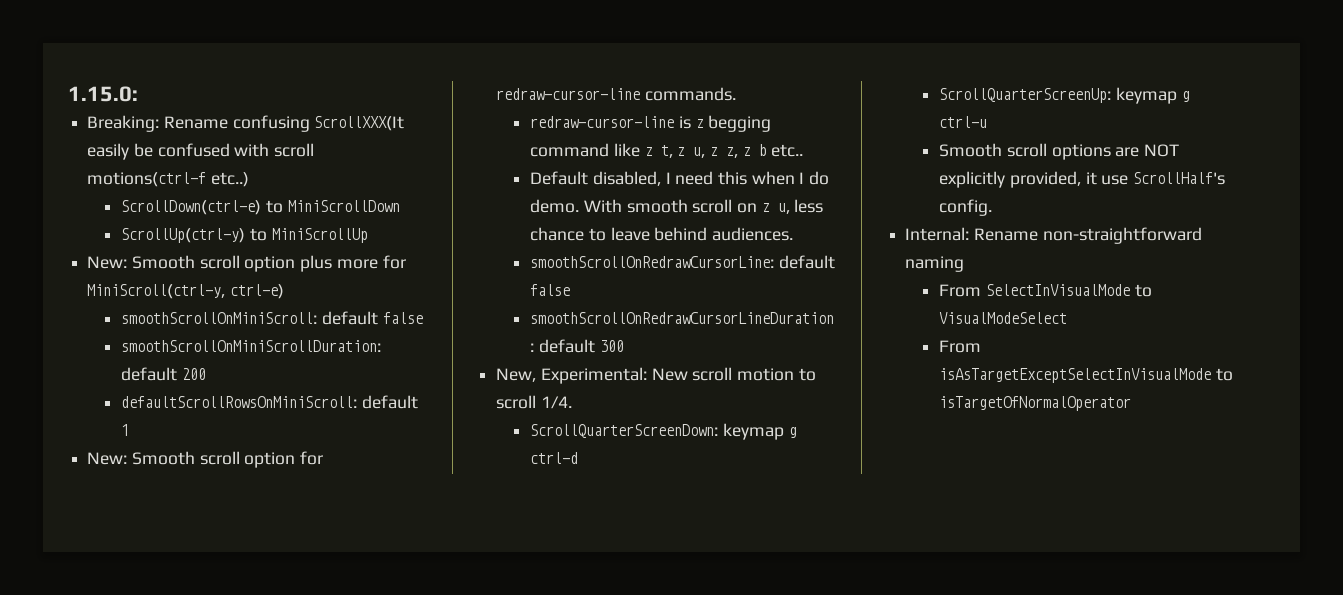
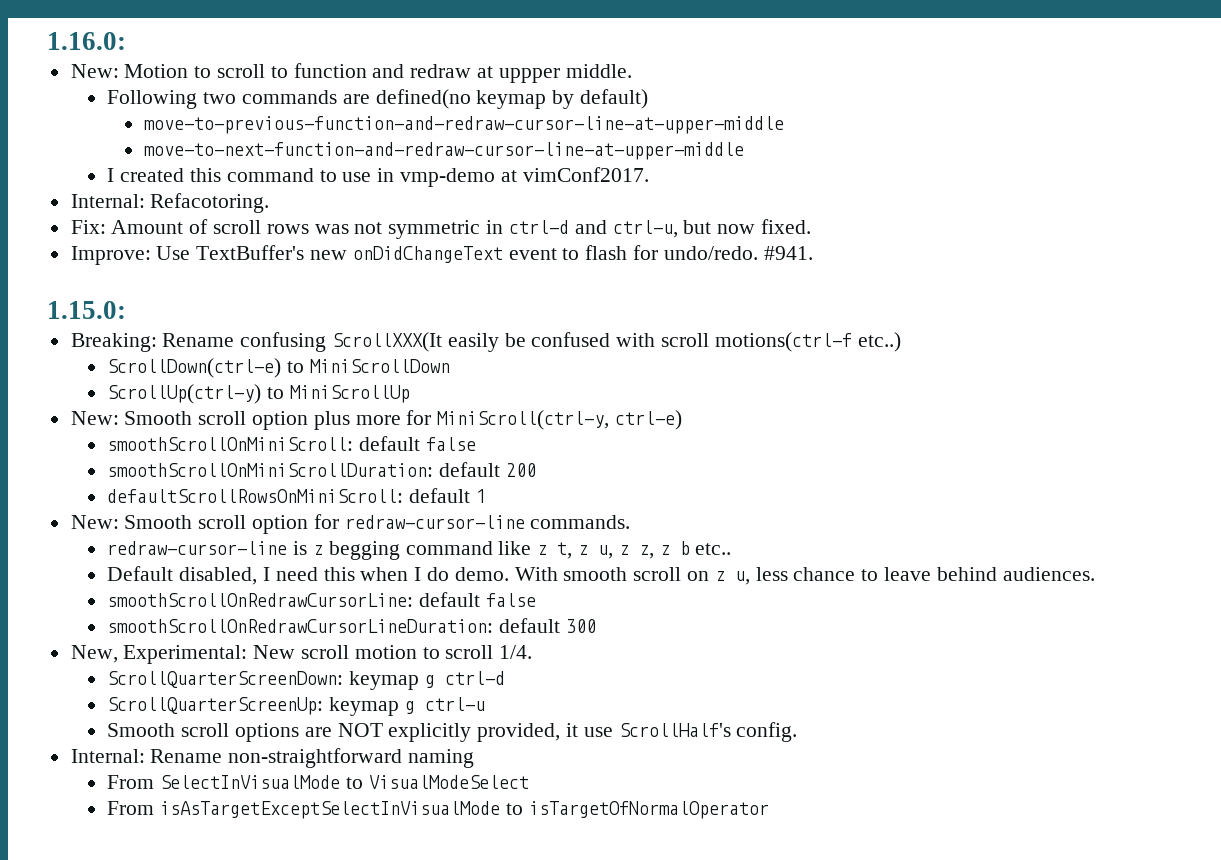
+ 1.16.0:
+ New: Motion to scroll to function and redraw at uppper middle.
+ Following two commands are defined(no keymap by default)
+ move-to-previous-function-and-redraw-cursor-line-at-upper-middle
+ move-to-next-function-and-redraw-cursor-line-at-upper-middle
+ I created this command to use in vmp-demo at vimConf2017.
+ Internal: Refacotoring.
+ Fix: Amount of scroll rows was not symmetric in ctrl-d and ctrl-u, but now fixed.
+ Improve: Use TextBuffer's new onDidChangeText event to flash for undo/redo. #941.

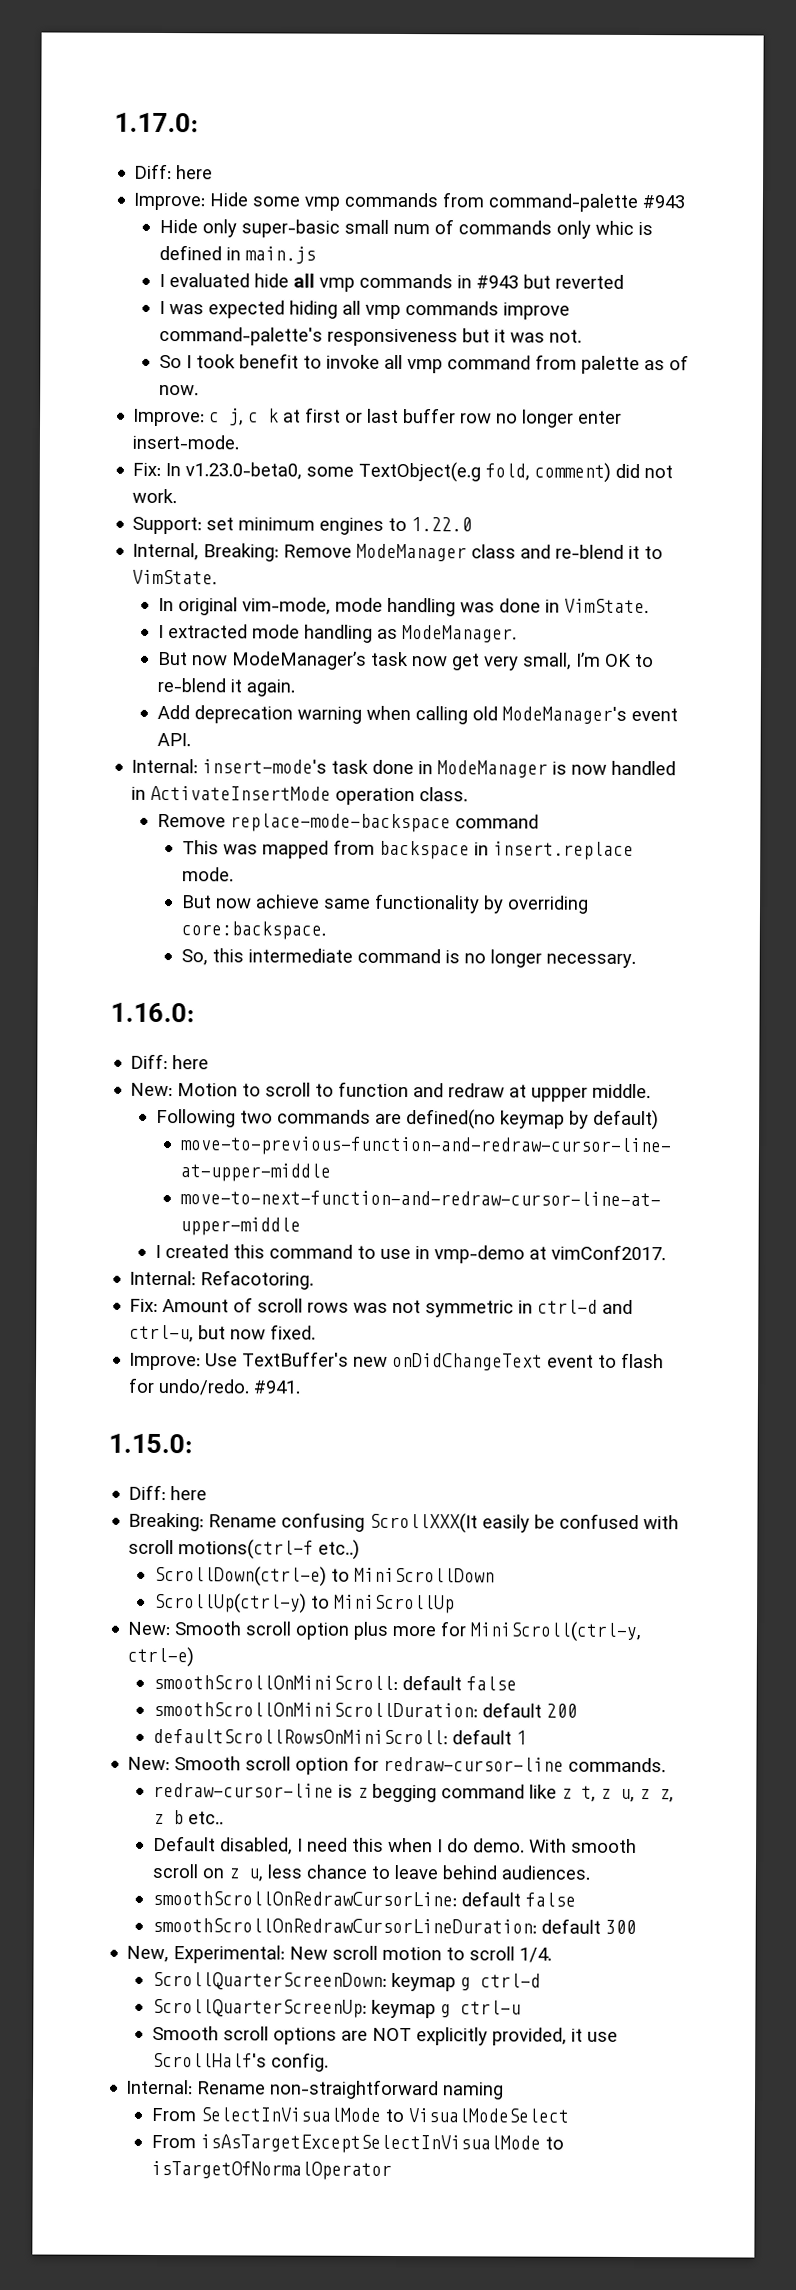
+ 1.17.0:
+ Diff: here
+ Improve: Hide some vmp commands from command-palette #943
+ Hide only super-basic small num of commands only whic is defined in main.js
+ I evaluated hide all vmp commands in #943 but reverted
+ I was expected hiding all vmp commands improve command-palette's responsiveness but it was not.
+ So I took benefit to invoke all vmp command from palette as of now.
+ Improve: c j, c k at first or last buffer row no longer enter insert-mode.
+ Fix: In v1.23.0-beta0, some TextObject(e.g fold, comment) did not work.
+ Support: set minimum engines to 1.22.0
+ Internal, Breaking: Remove ModeManager class and re-blend it to VimState.
+ In original vim-mode, mode handling was done in VimState.
+ I extracted mode handling as ModeManager.
+ But now ModeManager’s task now get very small, I’m OK to re-blend it again.
+ Add deprecation warning when calling old ModeManager's event API.
+ Internal: insert-mode's task done in ModeManager is now handled in ActivateInsertMode operation class.
+ Remove replace-mode-backspace command
+ This was mapped from backspace in insert.replace mode.
+ But now achieve same functionality by overriding core:backspace.
+ So, this intermediate command is no longer necessary.
  1.16.0:
+ Diff: here
  1.15.0:
+ Diff: here

